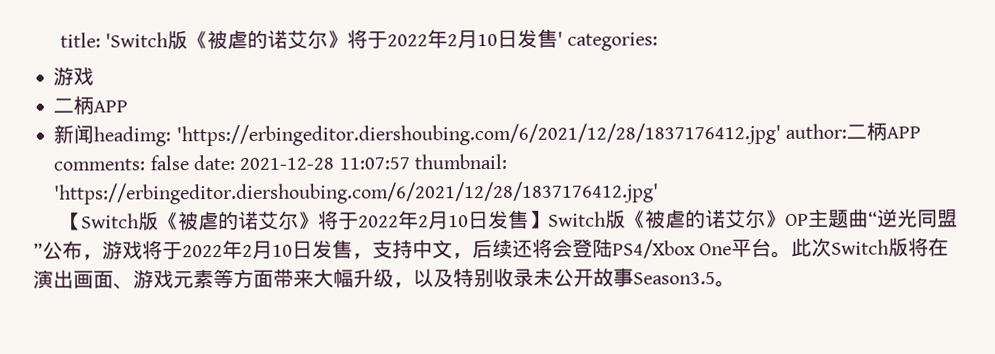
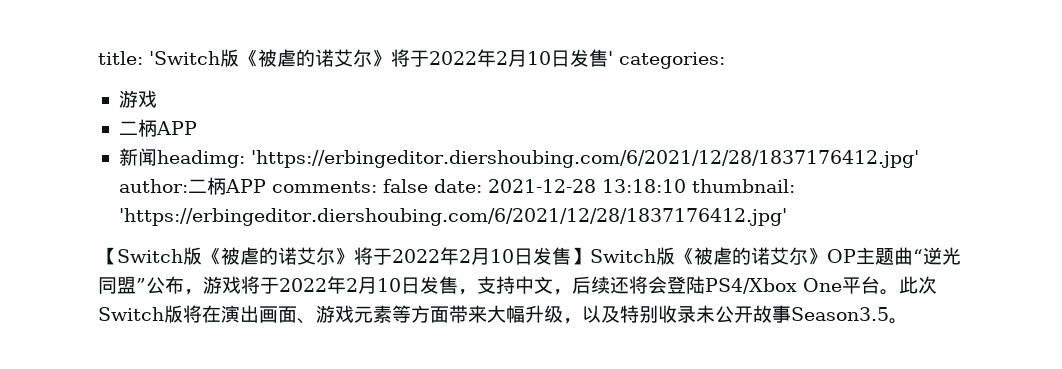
- 新闻headimg: 'https://erbingeditor.diershoubing.com/6/2021/12/28/1837176412.jpg' author:二柄APP comments: false date: 2021-12-28 11:07:57 thumbnail: 'https://erbingeditor.diershoubing.com/6/2021/12/28/1837176412.jpg'
+ 新闻headimg: 'https://erbingeditor.diershoubing.com/6/2021/12/28/1837176412.jpg' author:二柄APP comments: false date: 2021-12-28 13:18:10 thumbnail: 'https://erbingeditor.diershoubing.com/6/2021/12/28/1837176412.jpg'

